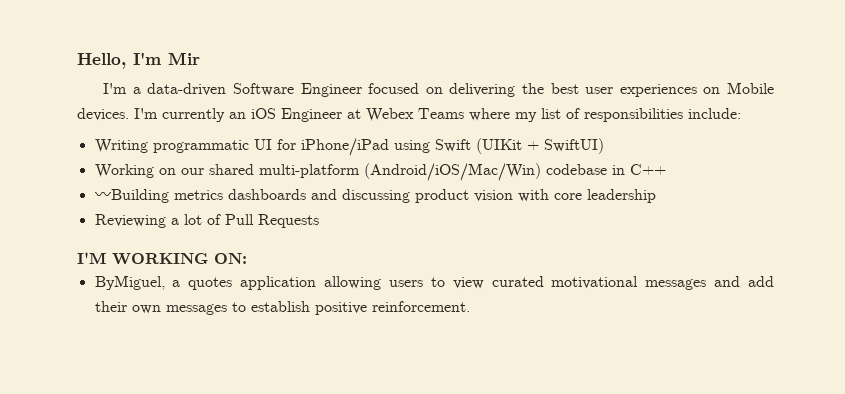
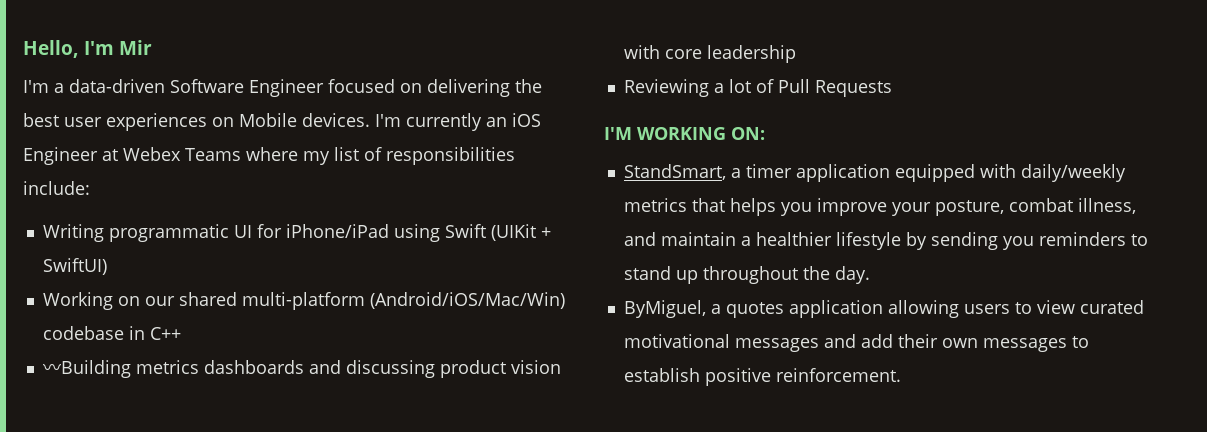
+ StandSmart, a timer application equipped with daily/weekly metrics that helps you improve your posture, combat illness, and maintain a healthier lifestyle by sending you reminders to stand up throughout the day.

